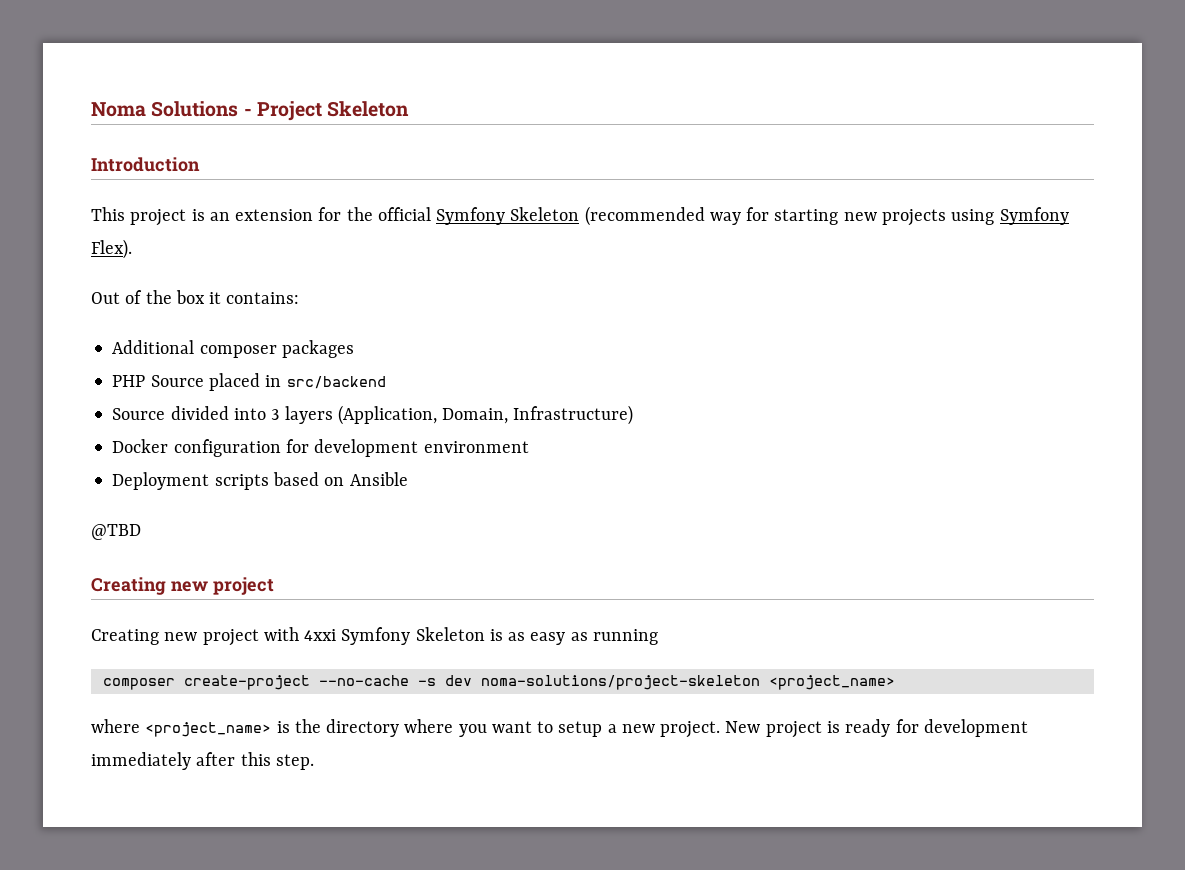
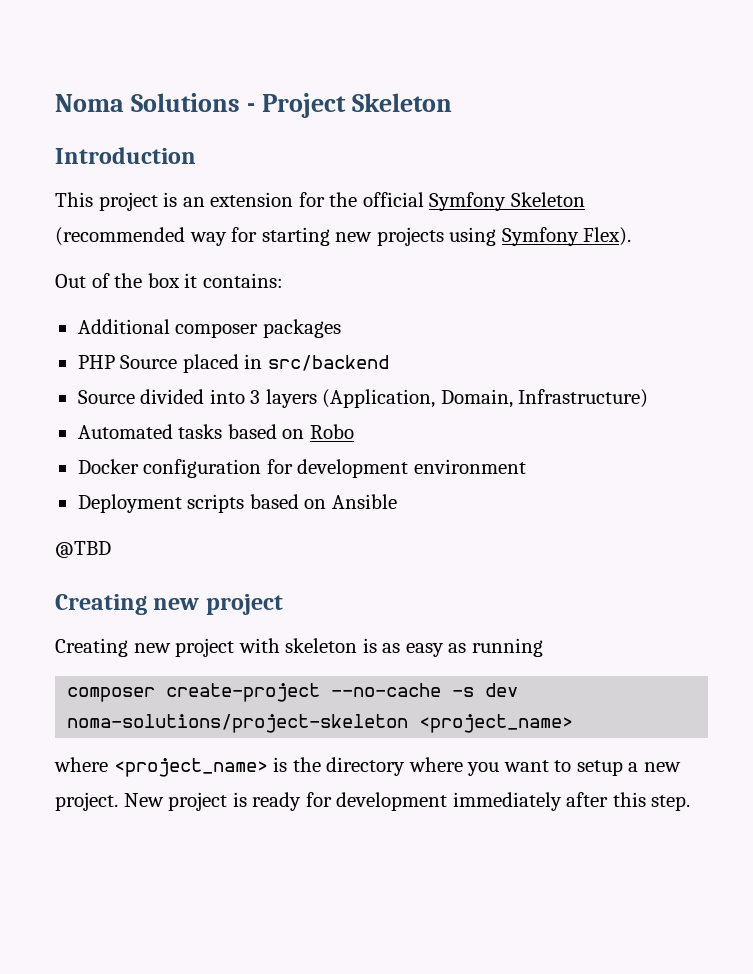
+ Automated tasks based on Robo
- Creating new project with 4xxi Symfony Skeleton is as easy as running
+ Creating new project with skeleton is as easy as running

